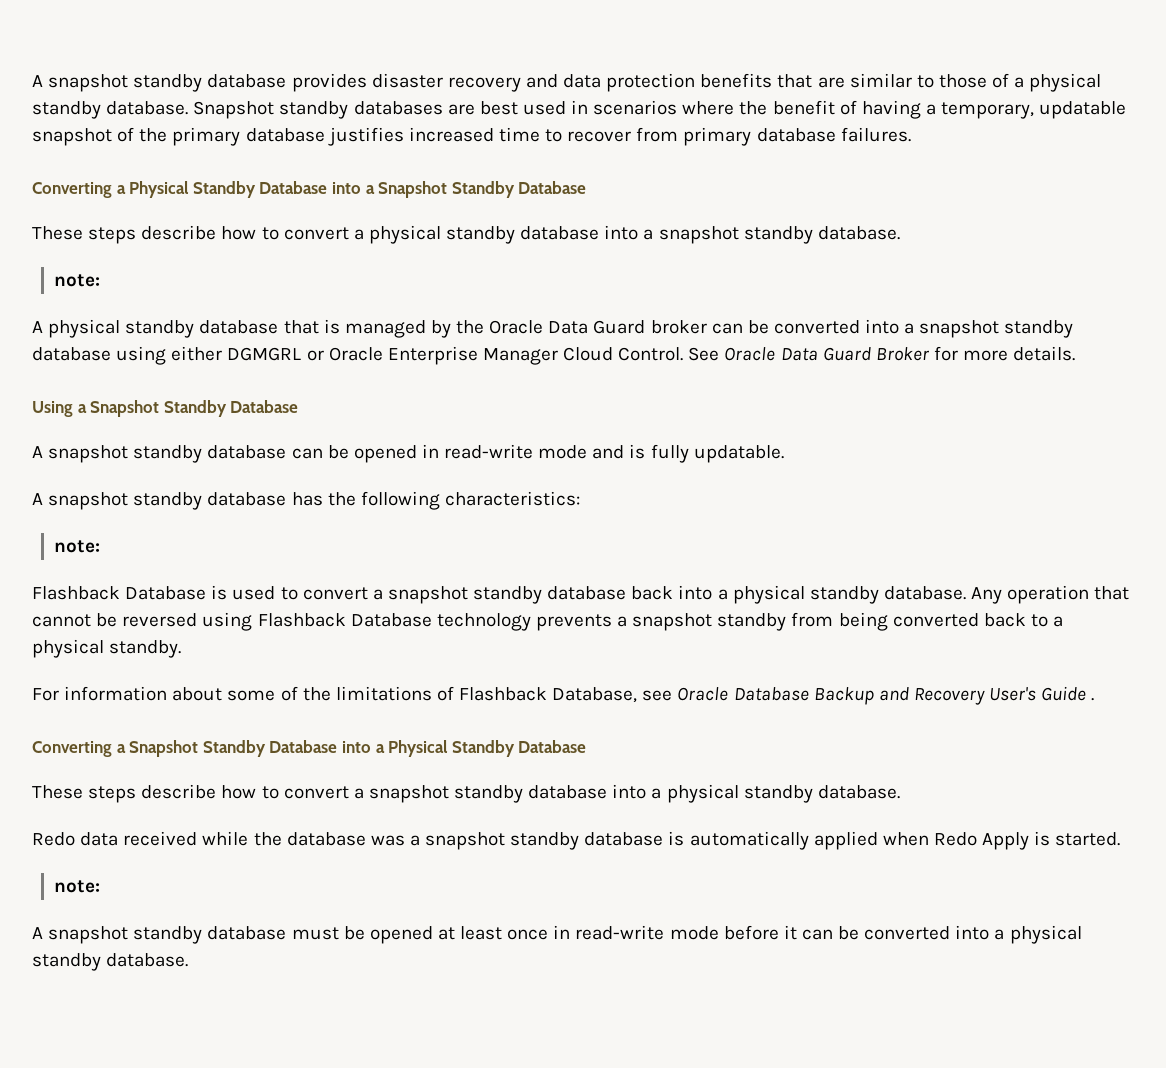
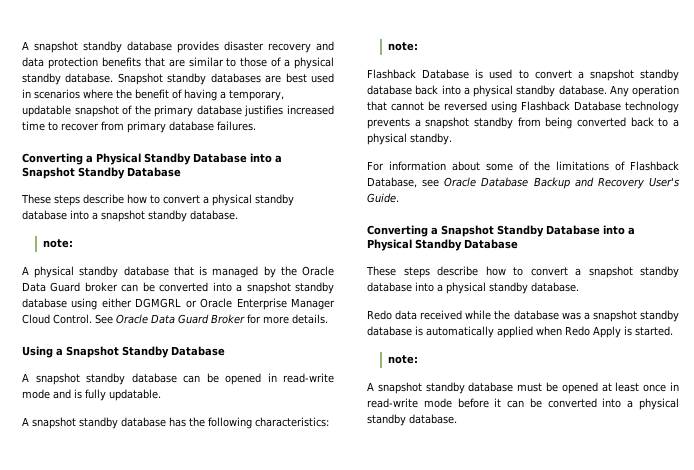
- For information about some of the limitations of Flashback Database, see Oracle Database Backup and Recovery User's Guide .
+ For information about some of the limitations of Flashback Database, see Oracle Database Backup and Recovery User's Guide.

